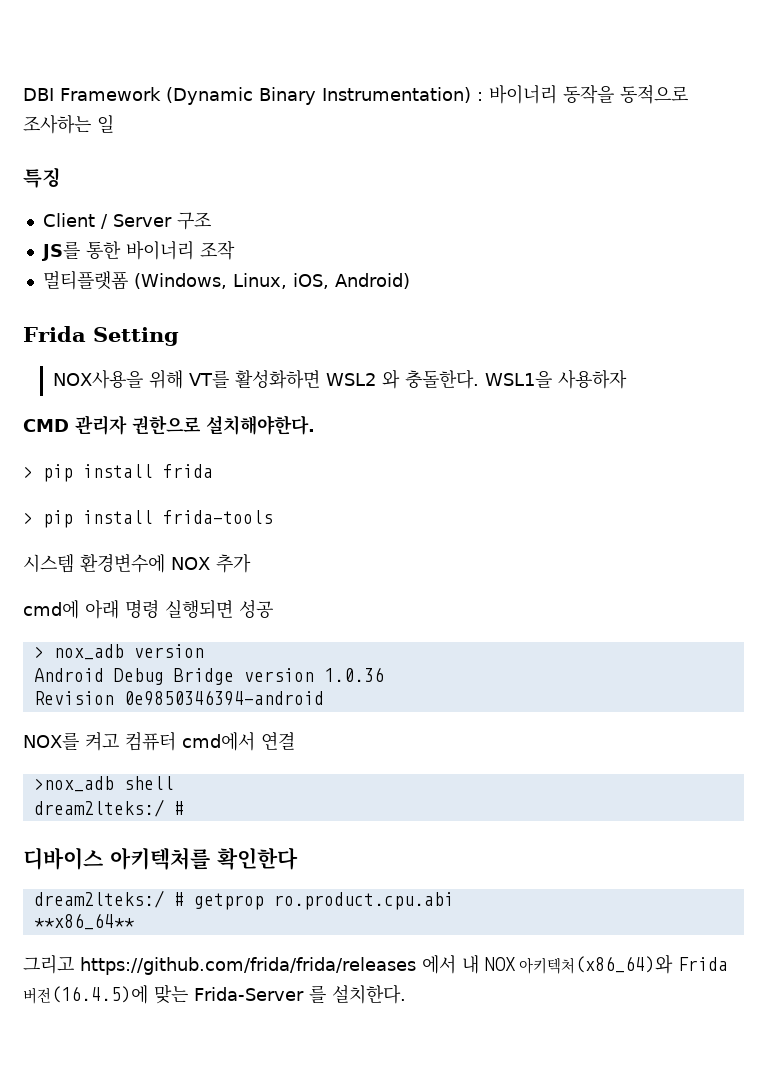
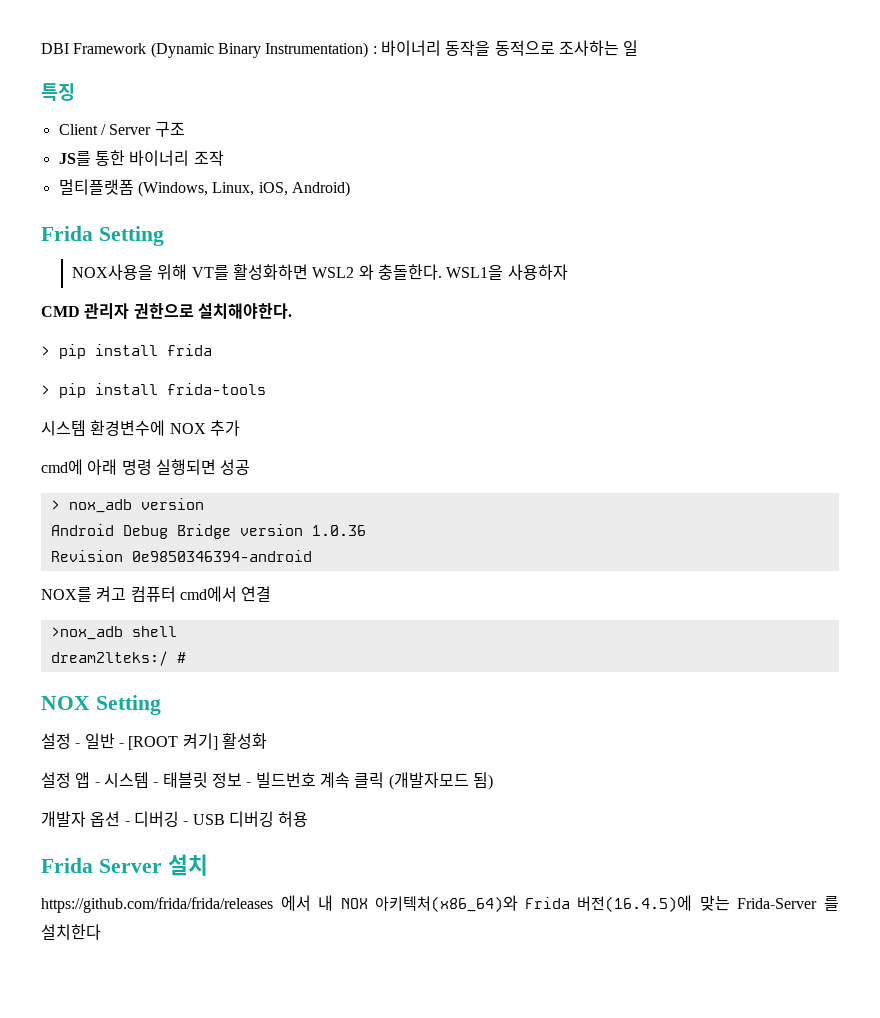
- 디바이스 아키텍처를 확인한다
- dream2lteks:/ # getprop ro.product.cpu.abi
- **x86_64**
- 그리고 https://github.com/frida/frida/releases 에서 내 NOX 아키텍처(x86_64)와 Frida 버전(16.4.5)에 맞는 Frida-Server 를 설치한다.
+ NOX Setting
+ 설정 - 일반 - [ROOT 켜기] 활성화
+ 설정 앱 - 시스템 - 태블릿 정보 - 빌드번호 계속 클릭 (개발자모드 됨)
+ 개발자 옵션 - 디버깅 - USB 디버깅 허용
+ Frida Server 설치
+ https://github.com/frida/frida/releases 에서 내 NOX 아키텍처(x86_64)와 Frida 버전(16.4.5)에 맞는 Frida-Server 를 설치한다

